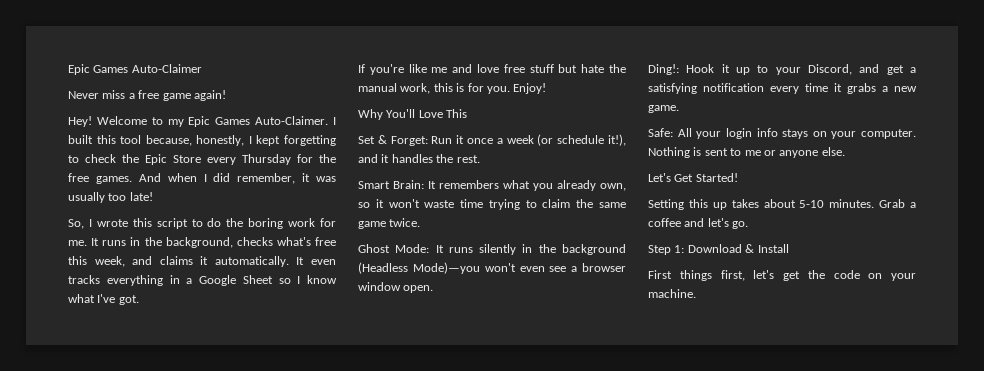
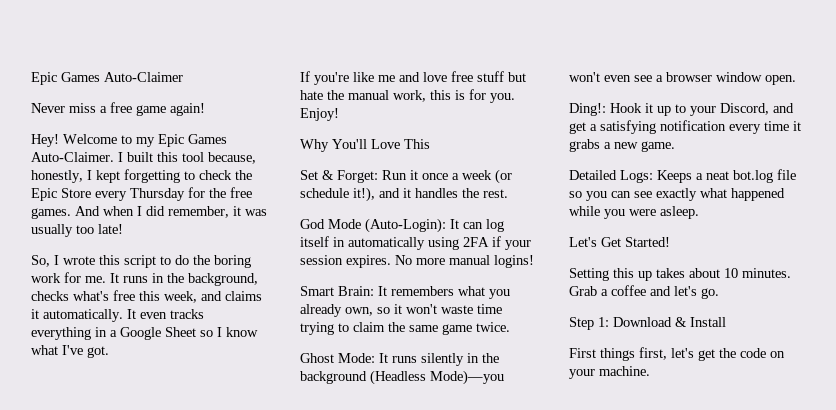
+ God Mode (Auto-Login): It can log itself in automatically using 2FA if your session expires. No more manual logins!
- Safe: All your login info stays on your computer. Nothing is sent to me or anyone else.
+ Detailed Logs: Keeps a neat bot.log file so you can see exactly what happened while you were asleep.
- Setting this up takes about 5-10 minutes.
+ Setting this up takes about 10 minutes.

